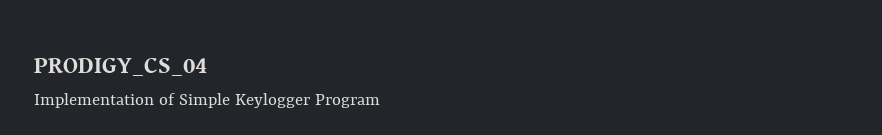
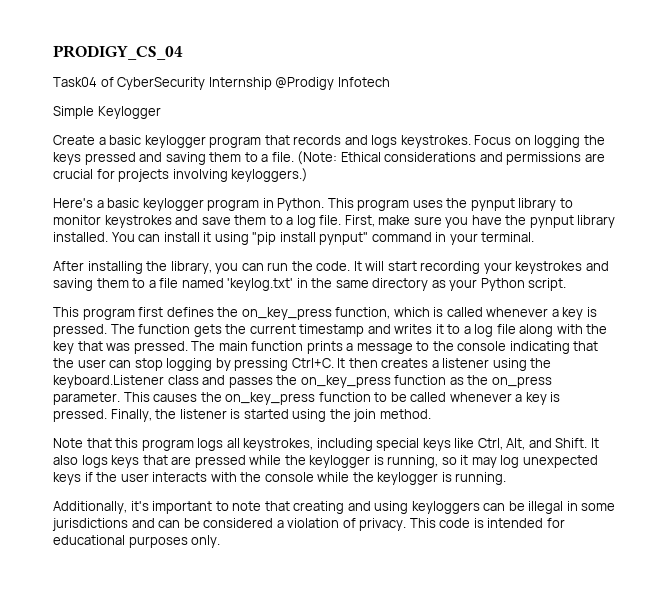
- Implementation of Simple Keylogger Program
+ Task04 of CyberSecurity Internship @Prodigy Infotech
+ Simple Keylogger
+ Create a basic keylogger program that records and logs keystrokes. Focus on logging the keys pressed and saving them to a file. (Note: Ethical considerations and permissions are crucial for projects involving keyloggers.)
+ Here's a basic keylogger program in Python. This program uses the pynput library to monitor keystrokes and save them to a log file. First, make sure you have the pynput library installed. You can install it using "pip install pynput" command in your terminal.
+ After installing the library, you can run the code. It will start recording your keystrokes and saving them to a file named 'keylog.txt' in the same directory as your Python script.
+ This program first defines the on_key_press function, which is called whenever a key is pressed. The function gets the current timestamp and writes it to a log file along with the key that was pressed. The main function prints a message to the console indicating that the user can stop logging by pressing Ctrl+C. It then creates a listener using the keyboard.Listener class and passes the on_key_press function as the on_press parameter. This causes the on_key_press function to be called whenever a key is pressed. Finally, the listener is started using the join method.
+ Note that this program logs all keystrokes, including special keys like Ctrl, Alt, and Shift. It also logs keys that are pressed while the keylogger is running, so it may log unexpected keys if the user interacts with the console while the keylogger is running.
+ Additionally, it's important to note that creating and using keyloggers can be illegal in some jurisdictions and can be considered a violation of privacy. This code is intended for educational purposes only.

